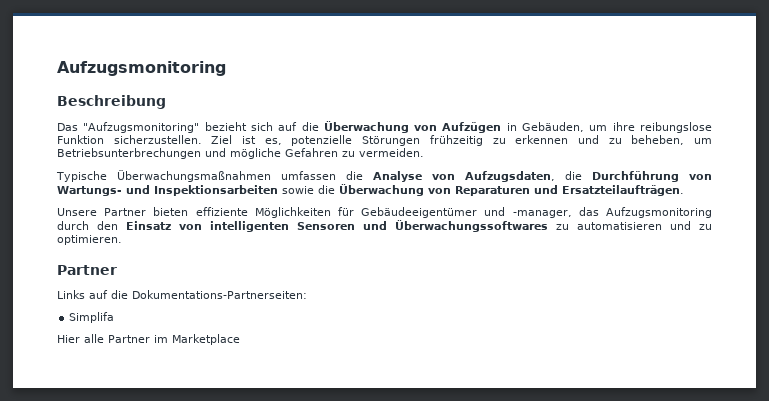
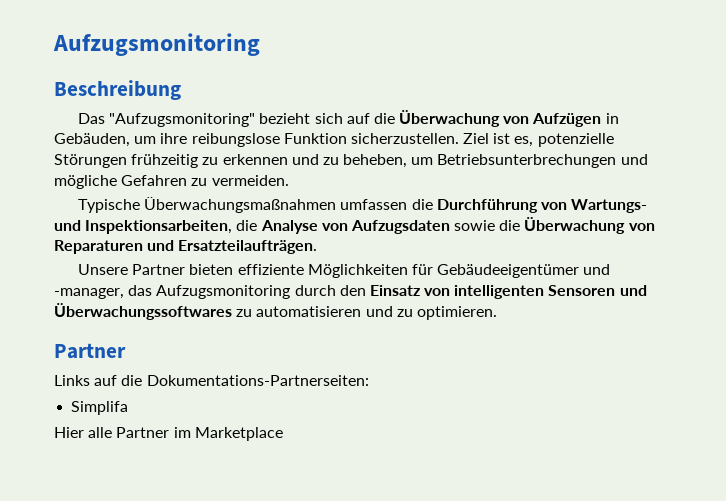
- Typische Überwachungsmaßnahmen umfassen die Analyse von Aufzugsdaten, die Durchführung von Wartungs- und Inspektionsarbeiten sowie die Überwachung von Reparaturen und Ersatzteilaufträgen.
+ Typische Überwachungsmaßnahmen umfassen die Durchführung von Wartungs- und Inspektionsarbeiten, die Analyse von Aufzugsdaten sowie die Überwachung von Reparaturen und Ersatzteilaufträgen.

